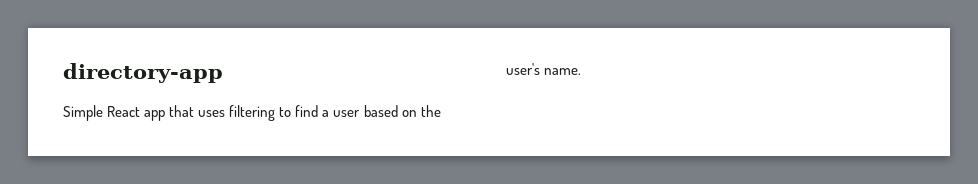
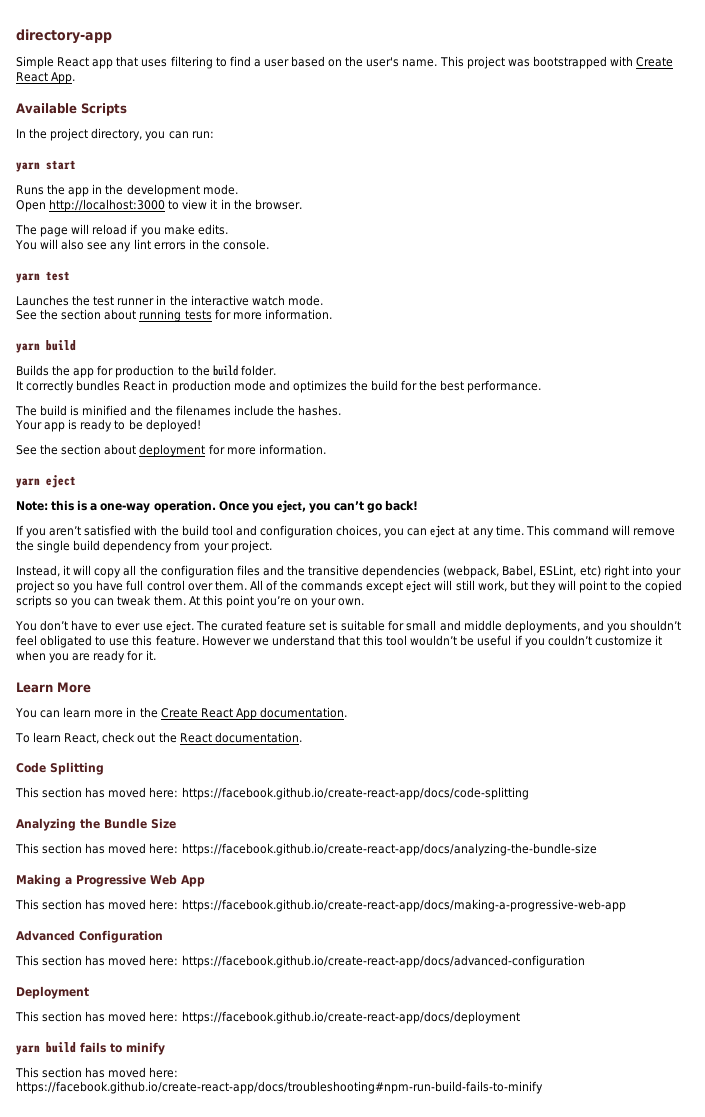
+ This project was bootstrapped with Create React App.
+ Available Scripts
+ In the project directory, you can run:
+ yarn start
+ Runs the app in the development mode.
+ Open http://localhost:3000 to view it in the browser.
+ The page will reload if you make edits.
+ You will also see any lint errors in the console.
+ yarn test
+ Launches the test runner in the interactive watch mode.
+ See the section about running tests for more information.
+ yarn build
+ Builds the app for production to the build folder.
+ It correctly bundles React in production mode and optimizes the build for the best performance.
+ The build is minified and the filenames include the hashes.
+ Your app is ready to be deployed!
+ See the section about deployment for more information.
+ yarn eject
+ Note: this is a one-way operation. Once you eject, you can’t go back!
+ If you aren’t satisfied with the build tool and configuration choices, you can eject at any time. This command will remove the single build dependency from your project.
+ Instead, it will copy all the configuration files and the transitive dependencies (webpack, Babel, ESLint, etc) right into your project so you have full control over them. All of the commands except eject will still work, but they will point to the copied scripts so you can tweak them. At this point you’re on your own.
+ You don’t have to ever use eject. The curated feature set is suitable for small and middle deployments, and you shouldn’t feel obligated to use this feature. However we understand that this tool wouldn’t be useful if you couldn’t customize it when you are ready for it.
+ Learn More
+ You can learn more in the Create React App documentation.
+ To learn React, check out the React documentation.
+ Code Splitting
+ This section has moved here: https://facebook.github.io/create-react-app/docs/code-splitting
+ Analyzing the Bundle Size
+ This section has moved here: https://facebook.github.io/create-react-app/docs/analyzing-the-bundle-size
+ Making a Progressive Web App
+ This section has moved here: https://facebook.github.io/create-react-app/docs/making-a-progressive-web-app
+ Advanced Configuration
+ This section has moved here: https://facebook.github.io/create-react-app/docs/advanced-configuration
+ Deployment
+ This section has moved here: https://facebook.github.io/create-react-app/docs/deployment
+ yarn build fails to minify
+ This section has moved here: https://facebook.github.io/create-react-app/docs/troubleshooting#npm-run-build-fails-to-minify

